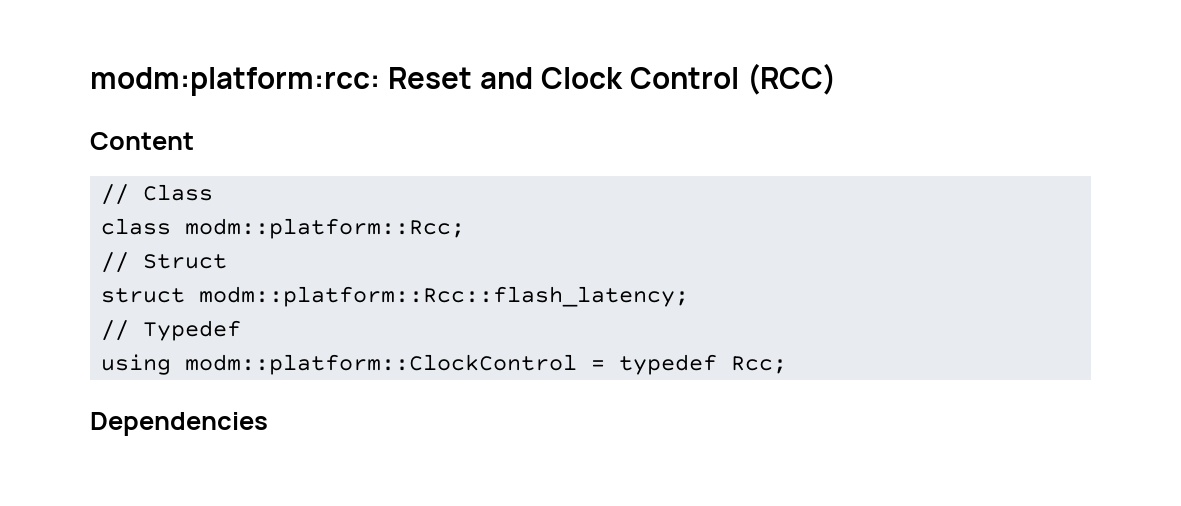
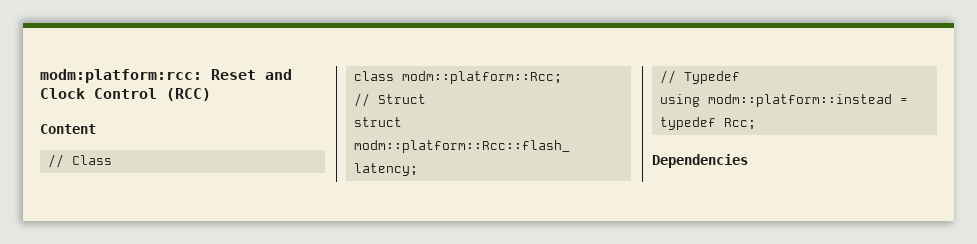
- using modm::platform::ClockControl = typedef Rcc;
+ using modm::platform::instead = typedef Rcc;

